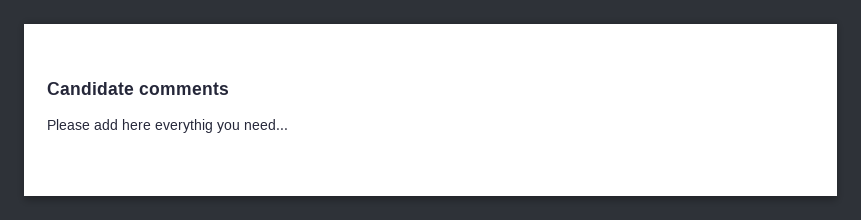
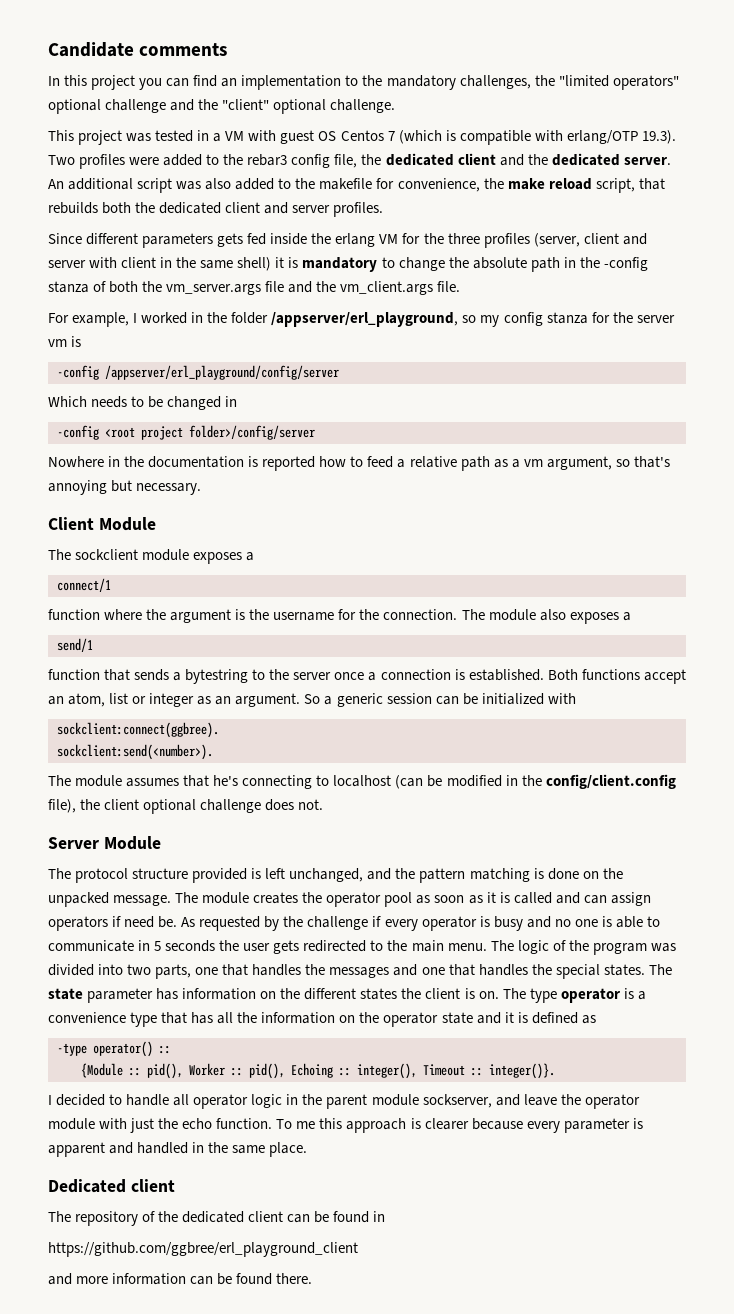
- Please add here everythig you need...
+ In this project you can find an implementation to the mandatory challenges, the "limited operators" optional challenge and the "client" optional challenge.
+ This project was tested in a VM with guest OS Centos 7 (which is compatible with erlang/OTP 19.3). Two profiles were added to the rebar3 config file, the dedicated client and the dedicated server. An additional script was also added to the makefile for convenience, the make reload script, that rebuilds both the dedicated client and server profiles.
+ Since different parameters gets fed inside the erlang VM for the three profiles (server, client and server with client in the same shell) it is mandatory to change the absolute path in the -config stanza of both the vm_server.args file and the vm_client.args file.
+ For example, I worked in the folder /appserver/erl_playground, so my config stanza for the server vm is
+ -config /appserver/erl_playground/config/server
+ Which needs to be changed in
+ -config <root project folder>/config/server
+ Nowhere in the documentation is reported how to feed a relative path as a vm argument, so that's annoying but necessary.
+ Client Module
+ The sockclient module exposes a
+ connect/1
+ function where the argument is the username for the connection. The module also exposes a
+ send/1
+ function that sends a bytestring to the server once a connection is established. Both functions accept an atom, list or integer as an argument. So a generic session can be initialized with
+ sockclient:connect(ggbree).
+ sockclient:send(<number>).
+ The module assumes that he's connecting to localhost (can be modified in the config/client.config file), the client optional challenge does not.
+ Server Module
+ The protocol structure provided is left unchanged, and the pattern matching is done on the unpacked message. The module creates the operator pool as soon as it is called and can assign operators if need be. As requested by the challenge if every operator is busy and no one is able to communicate in 5 seconds the user gets redirected to the main menu. The logic of the program was divided into two parts, one that handles the messages and one that handles the special states. The state parameter has information on the different states the client is on. The type operator is a convenience type that has all the information on the operator state and it is defined as
+ -type operator() ::
+ {Module :: pid(), Worker :: pid(), Echoing :: integer(), Timeout :: integer()}.
+ I decided to handle all operator logic in the parent module sockserver, and leave the operator module with just the echo function. To me this approach is clearer because every parameter is apparent and handled in the same place.
+ Dedicated client
+ The repository of the dedicated client can be found in
+ https://github.com/ggbree/erl_playground_client
+ and more information can be found there.

